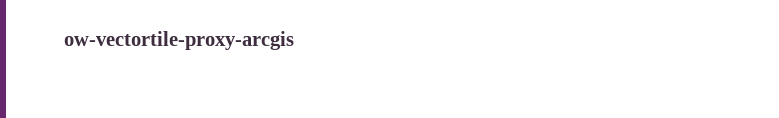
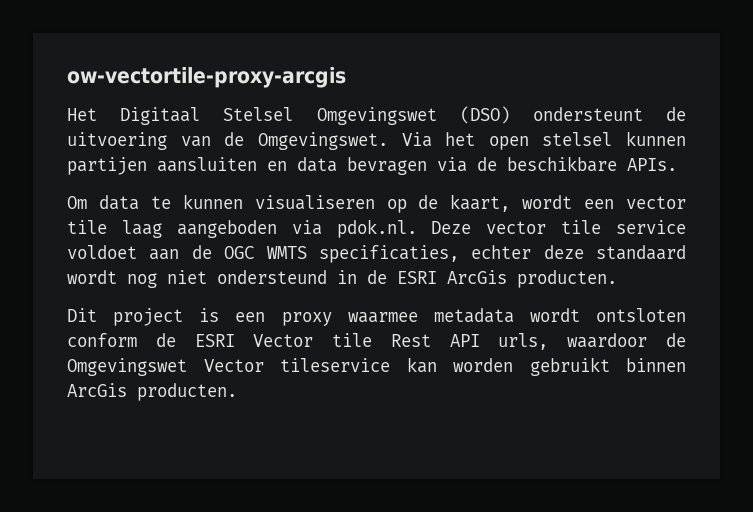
+ Het Digitaal Stelsel Omgevingswet (DSO) ondersteunt de uitvoering van de Omgevingswet. Via het open stelsel kunnen partijen aansluiten en data bevragen via de beschikbare APIs.
+ Om data te kunnen visualiseren op de kaart, wordt een vector tile laag aangeboden via pdok.nl. Deze vector tile service voldoet aan de OGC WMTS specificaties, echter deze standaard wordt nog niet ondersteund in de ESRI ArcGis producten.
+ Dit project is een proxy waarmee metadata wordt ontsloten conform de ESRI Vector tile Rest API urls, waardoor de Omgevingswet Vector tileservice kan worden gebruikt binnen ArcGis producten.

